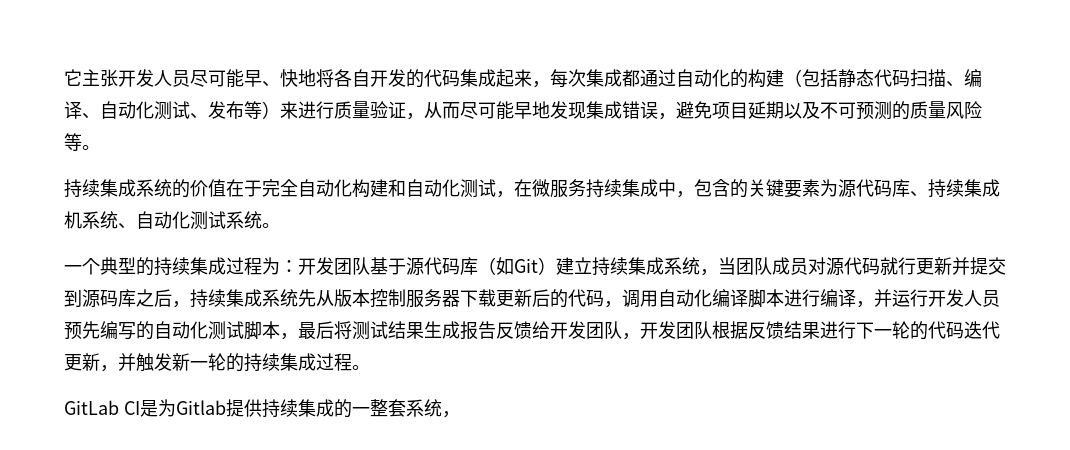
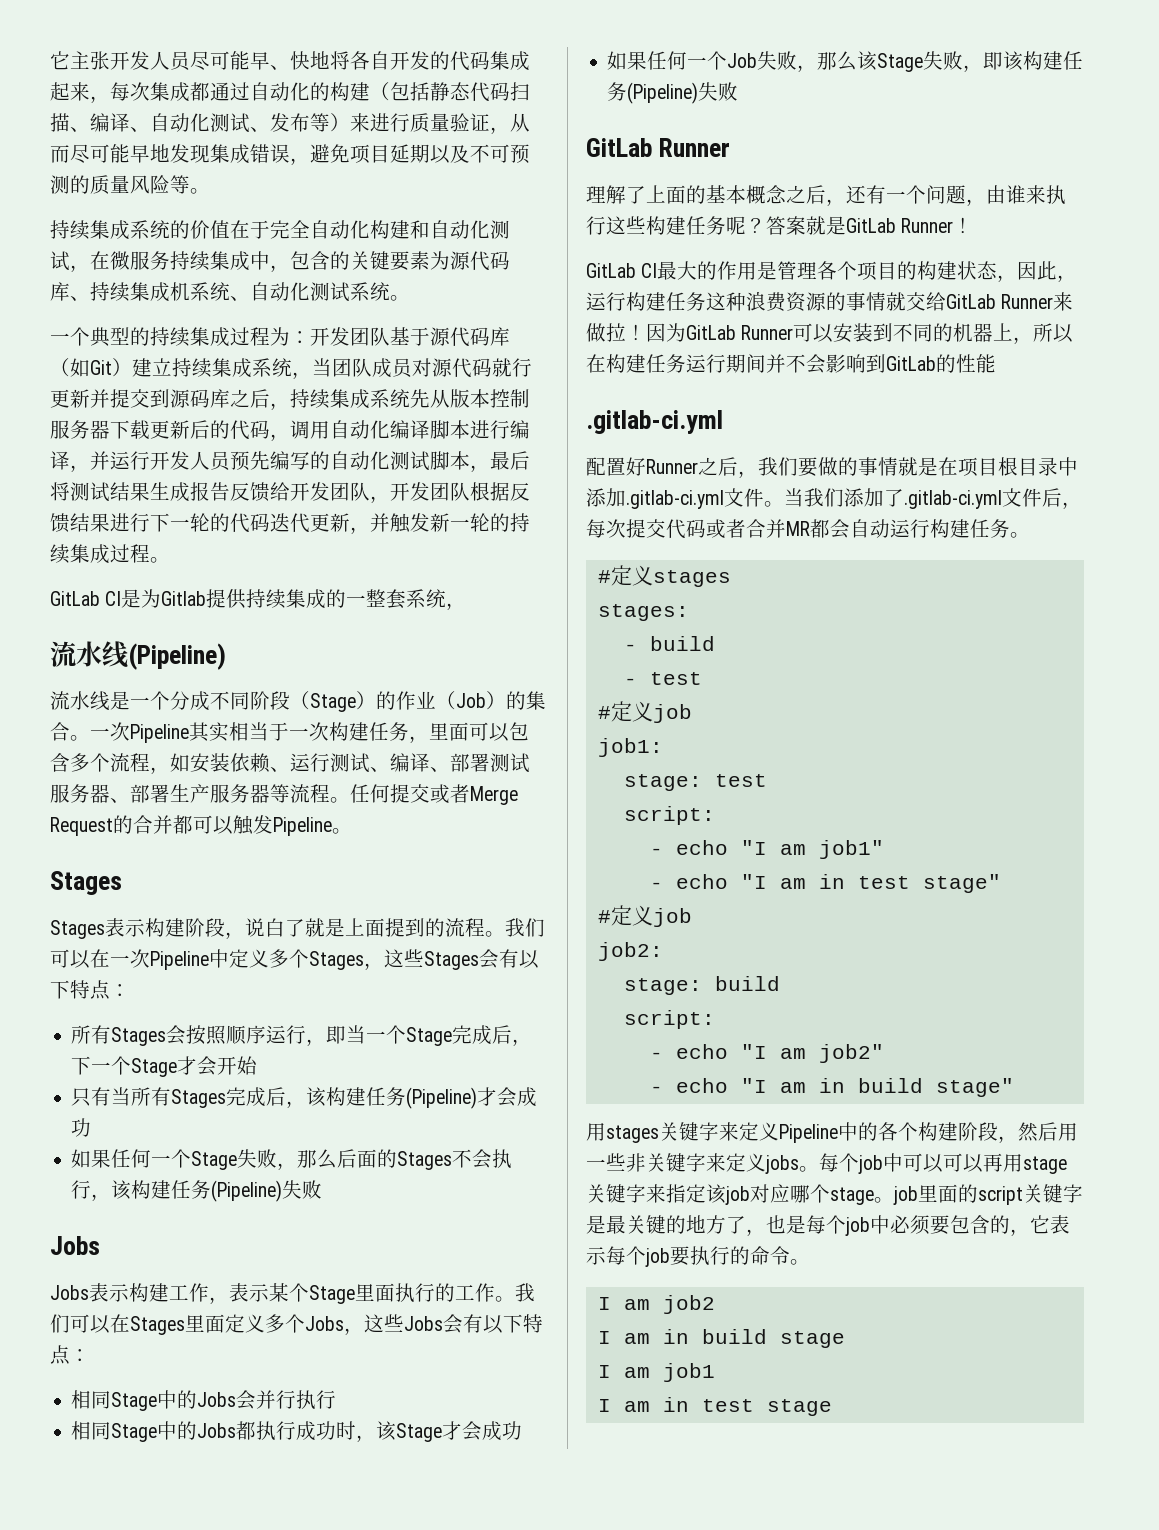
+ 流水线(Pipeline)
+ 流水线是一个分成不同阶段（Stage）的作业（Job）的集合。一次Pipeline其实相当于一次构建任务，里面可以包含多个流程，如安装依赖、运行测试、编译、部署测试服务器、部署生产服务器等流程。任何提交或者Merge Request的合并都可以触发Pipeline。
+ Stages
+ Stages表示构建阶段，说白了就是上面提到的流程。我们可以在一次Pipeline中定义多个Stages，这些Stages会有以下特点：
+ 所有Stages会按照顺序运行，即当一个Stage完成后，下一个Stage才会开始
+ 只有当所有Stages完成后，该构建任务(Pipeline)才会成功
+ 如果任何一个Stage失败，那么后面的Stages不会执行，该构建任务(Pipeline)失败
+ Jobs
+ Jobs表示构建工作，表示某个Stage里面执行的工作。我们可以在Stages里面定义多个Jobs，这些Jobs会有以下特点：
+ 相同Stage中的Jobs会并行执行
+ 相同Stage中的Jobs都执行成功时，该Stage才会成功
+ 如果任何一个Job失败，那么该Stage失败，即该构建任务(Pipeline)失败
+ GitLab Runner
+ 理解了上面的基本概念之后，还有一个问题，由谁来执行这些构建任务呢？答案就是GitLab Runner！
+ GitLab CI最大的作用是管理各个项目的构建状态，因此，运行构建任务这种浪费资源的事情就交给GitLab Runner来做拉！因为GitLab Runner可以安装到不同的机器上，所以在构建任务运行期间并不会影响到GitLab的性能
+ .gitlab-ci.yml
+ 配置好Runner之后，我们要做的事情就是在项目根目录中添加.gitlab-ci.yml文件。当我们添加了.gitlab-ci.yml文件后，每次提交代码或者合并MR都会自动运行构建任务。
+ #定义stages
+ stages:
+ - build
+ - test
+ #定义job
+ job1:
+ stage: test
+ script:
+ - echo "I am job1"
+ - echo "I am in test stage"
+ #定义job
+ job2:
+ stage: build
+ script:
+ - echo "I am job2"
+ - echo "I am in build stage"
+ 用stages关键字来定义Pipeline中的各个构建阶段，然后用一些非关键字来定义jobs。每个job中可以可以再用stage关键字来指定该job对应哪个stage。job里面的script关键字是最关键的地方了，也是每个job中必须要包含的，它表示每个job要执行的命令。
+ I am job2
+ I am in build stage
+ I am job1
+ I am in test stage

